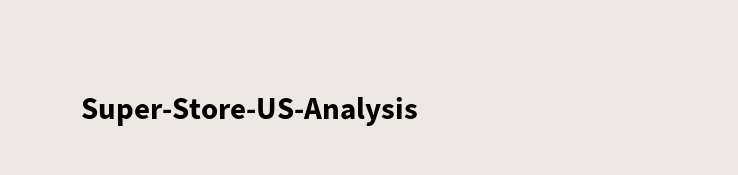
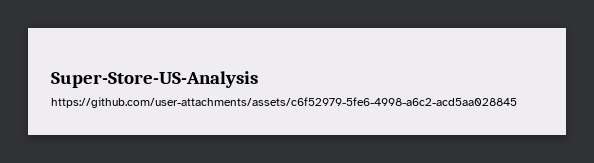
+ https://github.com/user-attachments/assets/c6f52979-5fe6-4998-a6c2-acd5aa028845

